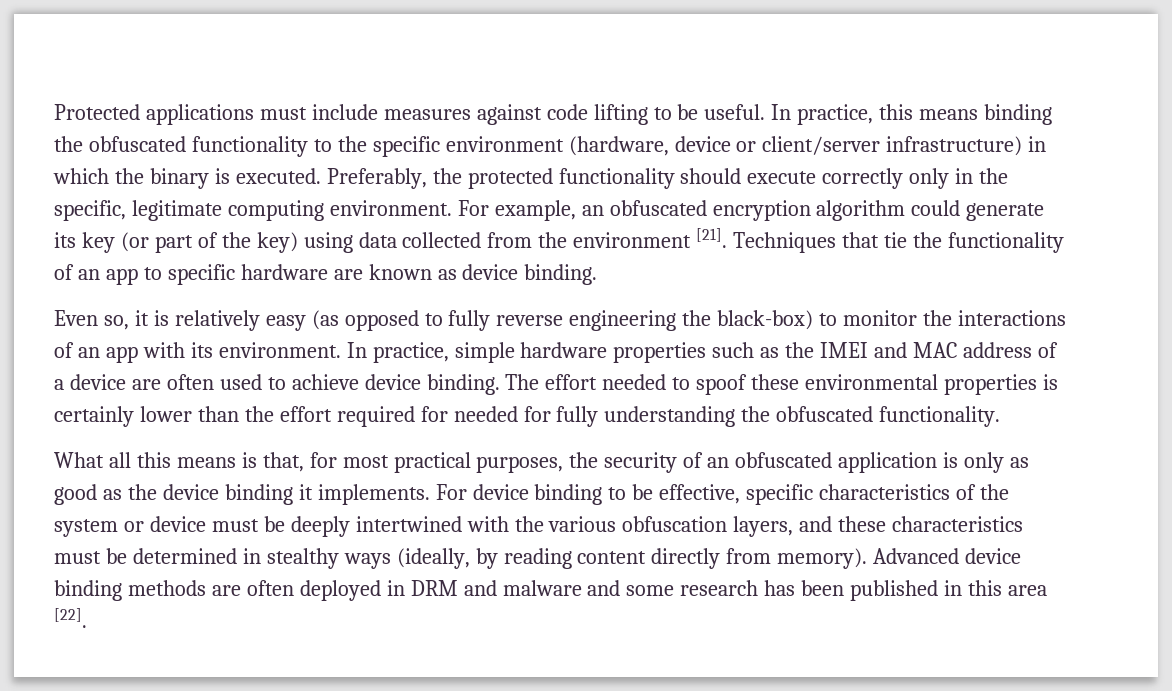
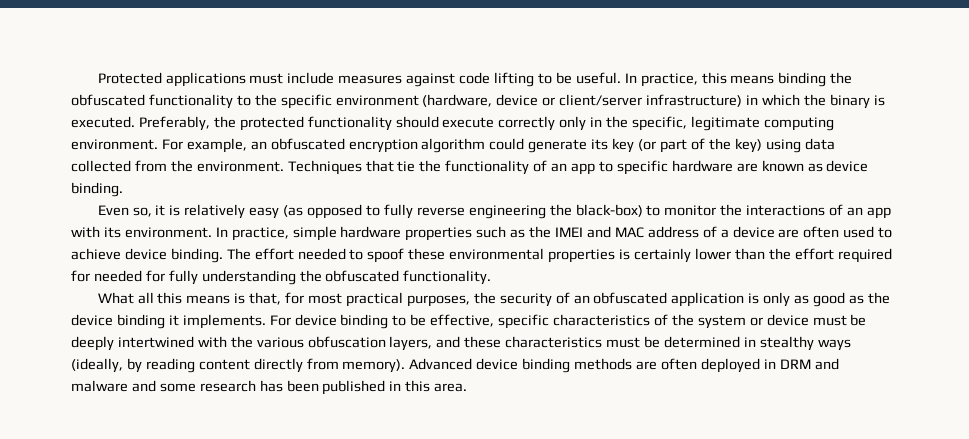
- For example, an obfuscated encryption algorithm could generate its key (or part of the key) using data collected from the environment [21].
+ For example, an obfuscated encryption algorithm could generate its key (or part of the key) using data collected from the environment.
- Advanced device binding methods are often deployed in DRM and malware and some research has been published in this area [22].
+ Advanced device binding methods are often deployed in DRM and malware and some research has been published in this area.

